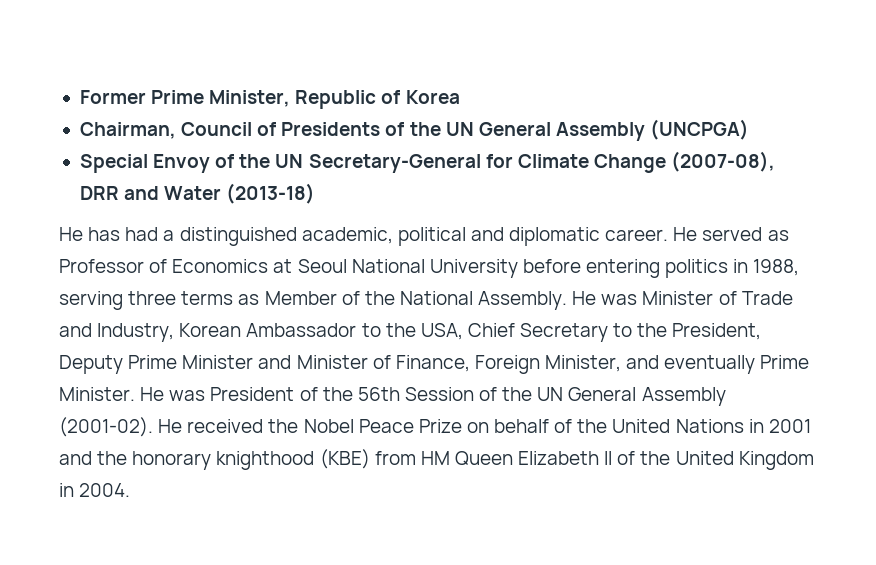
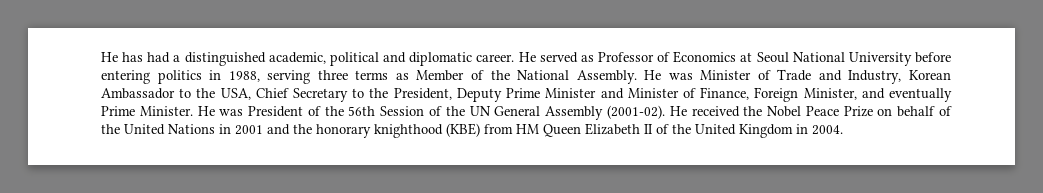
- Former Prime Minister, Republic of Korea
- Chairman, Council of Presidents of the UN General Assembly (UNCPGA)
- Special Envoy of the UN Secretary-General for Climate Change (2007-08), DRR and Water (2013-18)

